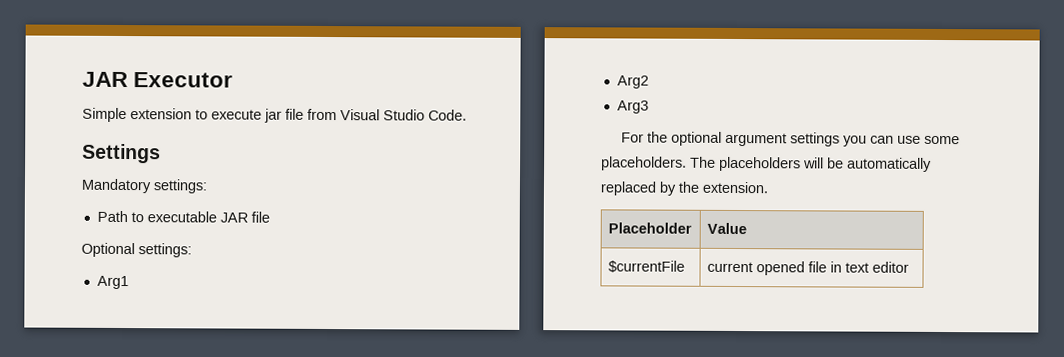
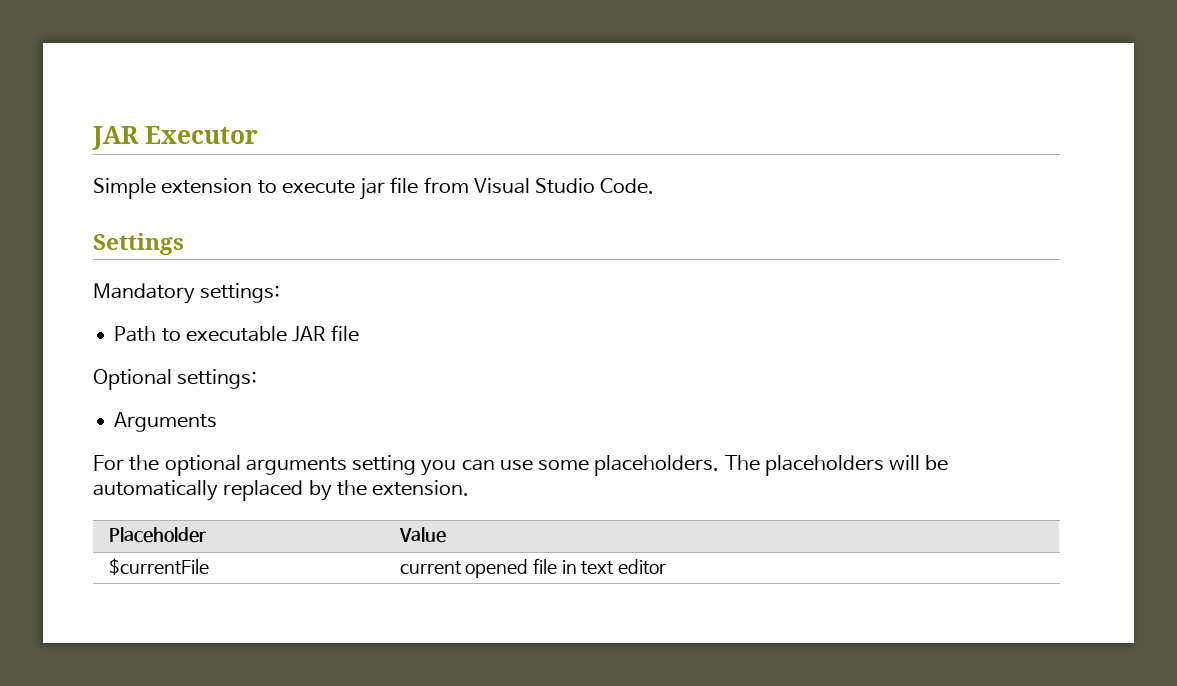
- Arg1
- Arg2
- Arg3
+ Arguments
- For the optional argument settings you can use some placeholders.
+ For the optional arguments setting you can use some placeholders.

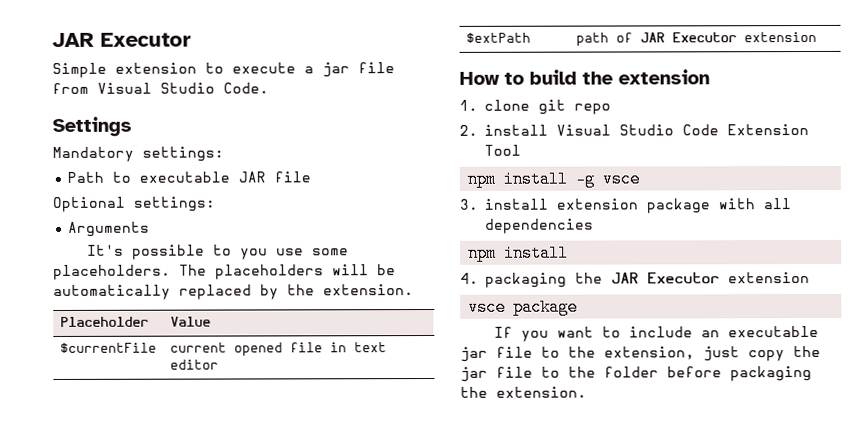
- Simple extension to execute jar file from Visual Studio Code.
+ Simple extension to execute a jar file from Visual Studio Code.
- For the optional arguments setting you can use some placeholders.
+ It's possible to you use some placeholders.
+ $extPath | path of JAR Executor extension
+ How to build the extension
+ 1. clone git repo
+ 2. install Visual Studio Code Extension Tool
+ npm install -g vsce
+ 3. install extension package with all dependencies
+ npm install
+ 4. packaging the JAR Executor extension
+ vsce package
+ If you want to include an executable jar file to the extension, just copy the jar file to the folder before packaging the extension.

